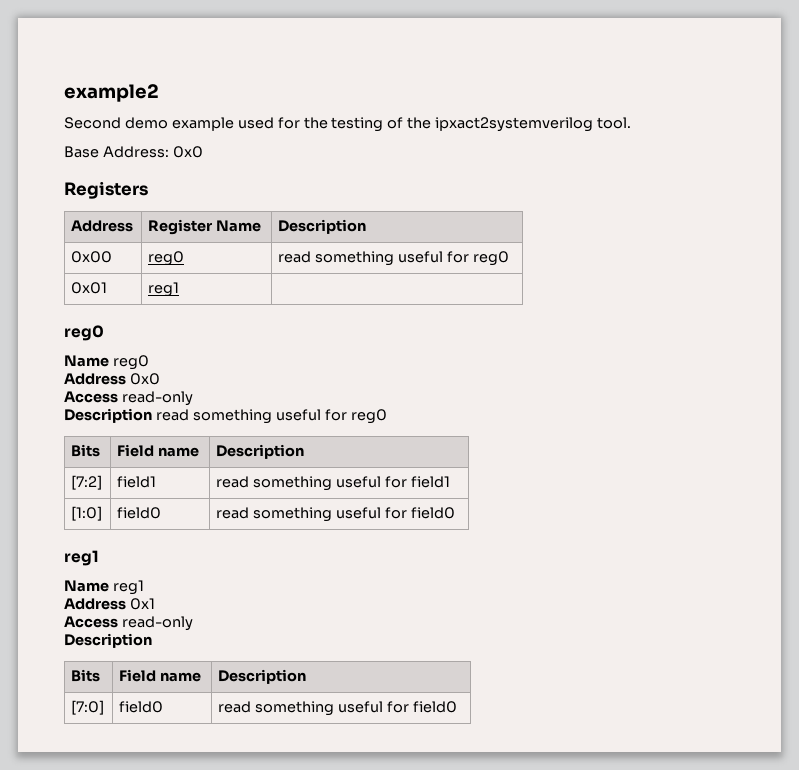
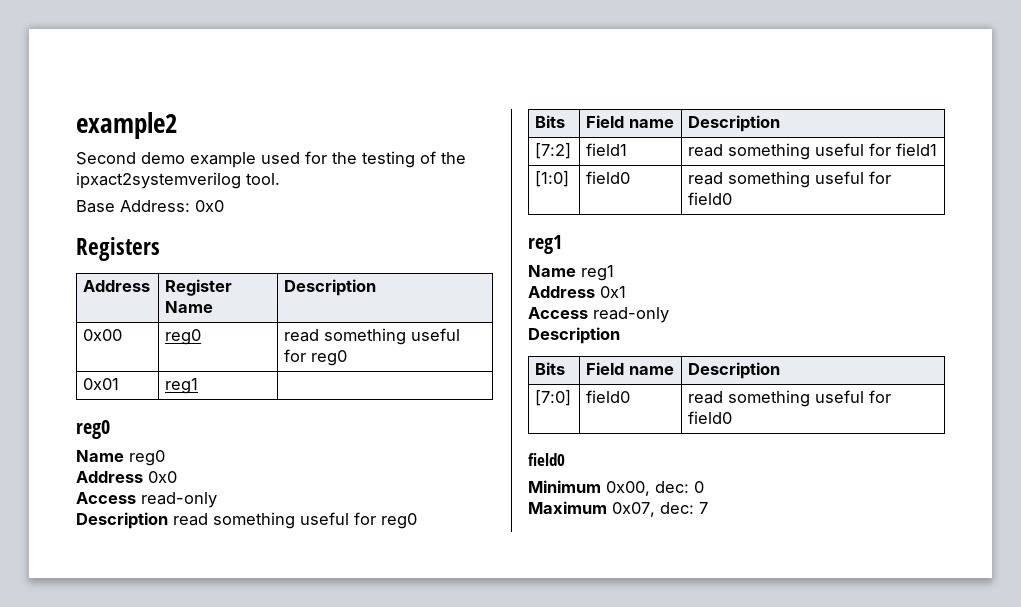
  [7:0] | field0 | read something useful for field0
+ field0
+ Minimum 0x00, dec: 0
+ Maximum 0x07, dec: 7

